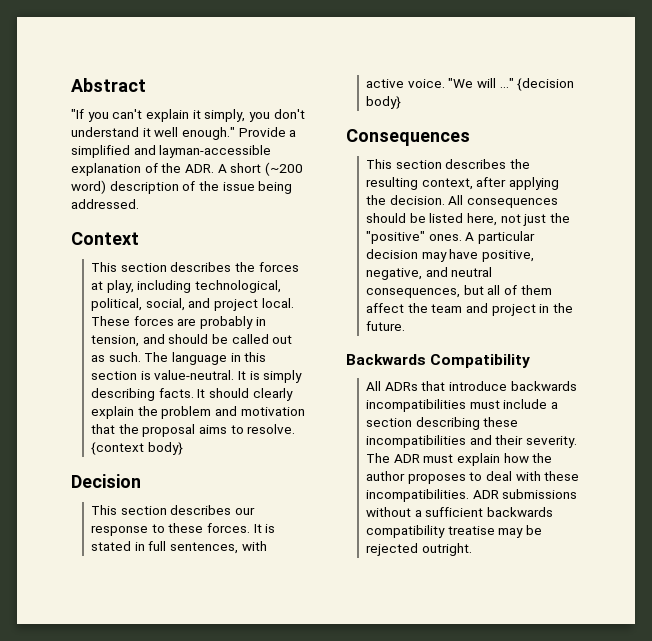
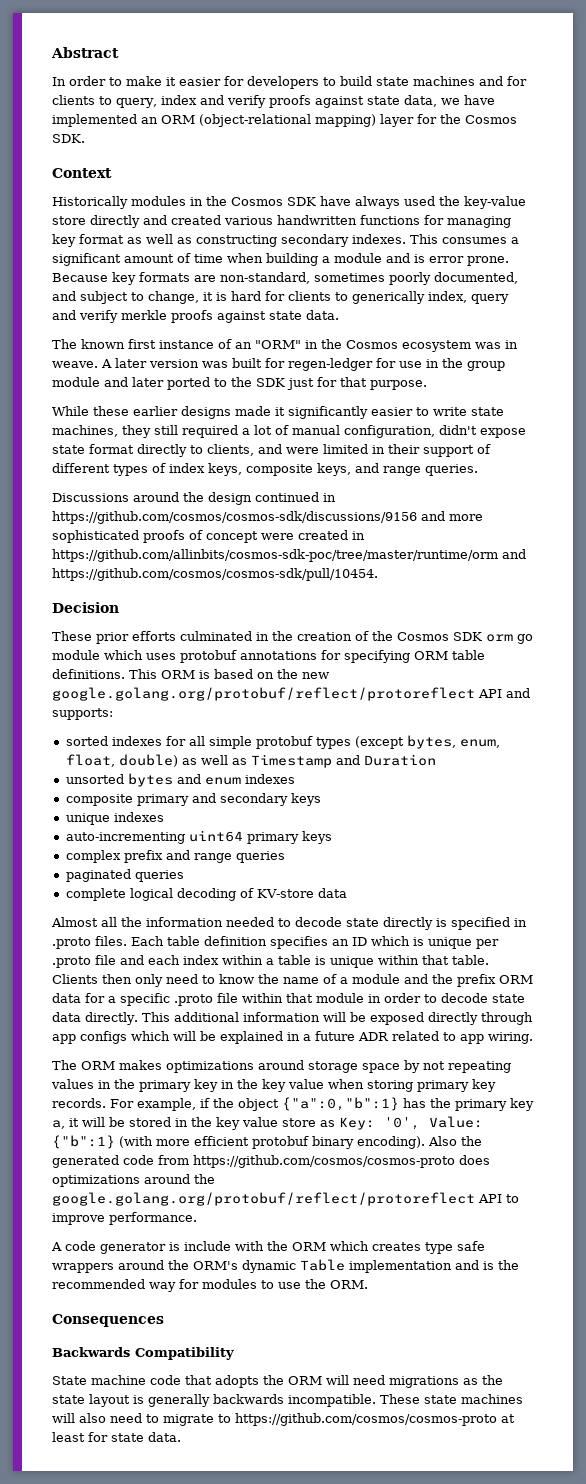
- "If you can't explain it simply, you don't understand it well enough." Provide a simplified and layman-accessible explanation of the ADR. A short (~200 word) description of the issue being addressed.
+ In order to make it easier for developers to build state machines and for clients to query, index and verify proofs against state data, we have implemented an ORM (object-relational mapping) layer for the Cosmos SDK.
  Context
- This section describes the forces at play, including technological, political, social, and project local. These forces are probably in tension, and should be called out as such. The language in this section is value-neutral. It is simply describing facts. It should clearly explain the problem and motivation that the proposal aims to resolve. {context body}
+ Historically modules in the Cosmos SDK have always used the key-value store directly and created various handwritten functions for managing key format as well as constructing secondary indexes. This consumes a significant amount of time when building a module and is error prone. Because key formats are non-standard, sometimes poorly documented, and subject to change, it is hard for clients to generically index, query and verify merkle proofs against state data.
+ The known first instance of an "ORM" in the Cosmos ecosystem was in weave. A later version was built for regen-ledger for use in the group module and later ported to the SDK just for that purpose.
+ While these earlier designs made it significantly easier to write state machines, they still required a lot of manual configuration, didn't expose state format directly to clients, and were limited in their support of different types of index keys, composite keys, and range queries.
+ Discussions around the design continued in https://github.com/cosmos/cosmos-sdk/discussions/9156 and more sophisticated proofs of concept were created in https://github.com/allinbits/cosmos-sdk-poc/tree/master/runtime/orm and https://github.com/cosmos/cosmos-sdk/pull/10454.
  Decision
- This section describes our response to these forces. It is stated in full sentences, with active voice. "We will ..." {decision body}
+ These prior efforts culminated in the creation of the Cosmos SDK orm go module which uses protobuf annotations for specifying ORM table definitions. This ORM is based on the new google.golang.org/protobuf/reflect/protoreflect API and supports:
+ sorted indexes for all simple protobuf types (except bytes, enum, float, double) as well as Timestamp and Duration
+ unsorted bytes and enum indexes
+ composite primary and secondary keys
+ unique indexes
+ auto-incrementing uint64 primary keys
+ complex prefix and range queries
+ paginated queries
+ complete logical decoding of KV-store data
+ Almost all the information needed to decode state directly is specified in .proto files. Each table definition specifies an ID which is unique per .proto file and each index within a table is unique within that table. Clients then only need to know the name of a module and the prefix ORM data for a specific .proto file within that module in order to decode state data directly. This additional information will be exposed directly through app configs which will be explained in a future ADR related to app wiring.
+ The ORM makes optimizations around storage space by not repeating values in the primary key in the key value when storing primary key records. For example, if the object {"a":0,"b":1} has the primary key a, it will be stored in the key value store as Key: '0', Value: {"b":1} (with more efficient protobuf binary encoding). Also the generated code from https://github.com/cosmos/cosmos-proto does optimizations around the google.golang.org/protobuf/reflect/protoreflect API to improve performance.
+ A code generator is include with the ORM which creates type safe wrappers around the ORM's dynamic Table implementation and is the recommended way for modules to use the ORM.
  Consequences
- This section describes the resulting context, after applying the decision. All consequences should be listed here, not just the "positive" ones. A particular decision may have positive, negative, and neutral consequences, but all of them affect the team and project in the future.
  Backwards Compatibility
- All ADRs that introduce backwards incompatibilities must include a section describing these incompatibilities and their severity. The ADR must explain how the author proposes to deal with these incompatibilities. ADR submissions without a sufficient backwards compatibility treatise may be rejected outright.
+ State machine code that adopts the ORM will need migrations as the state layout is generally backwards incompatible. These state machines will also need to migrate to https://github.com/cosmos/cosmos-proto at least for state data.

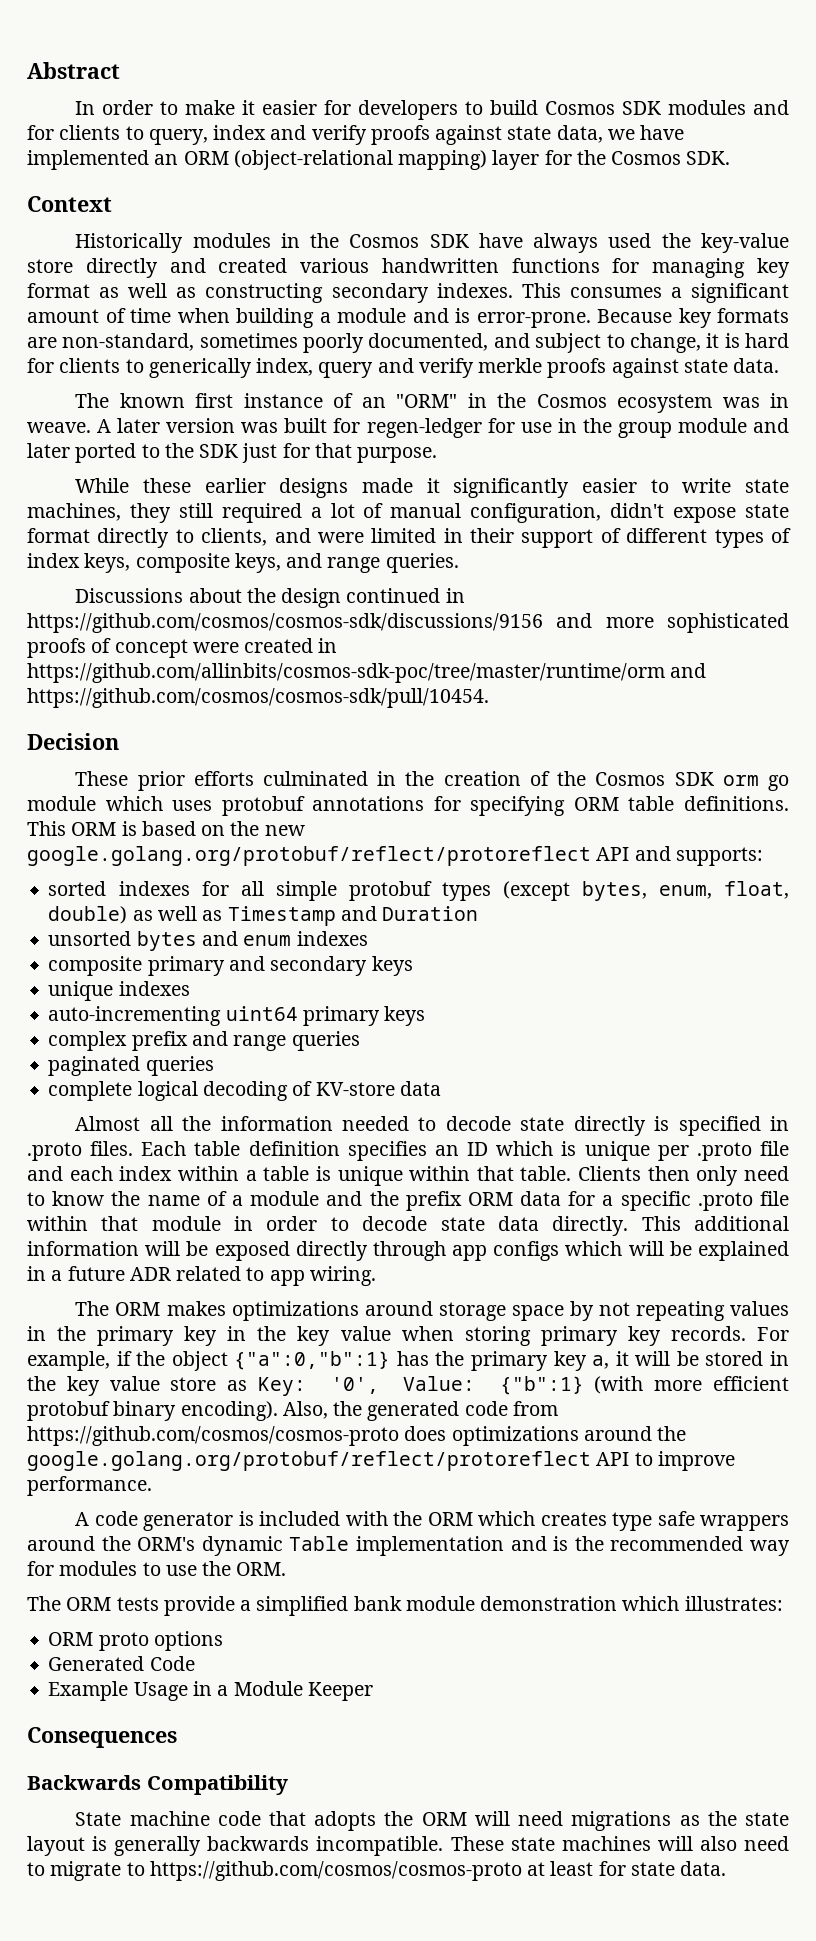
- In order to make it easier for developers to build state machines and for clients to query, index and verify proofs against state data, we have implemented an ORM (object-relational mapping) layer for the Cosmos SDK.
+ In order to make it easier for developers to build Cosmos SDK modules and for clients to query, index and verify proofs against state data, we have implemented an ORM (object-relational mapping) layer for the Cosmos SDK.
- This consumes a significant amount of time when building a module and is error prone.
+ This consumes a significant amount of time when building a module and is error-prone.
- Discussions around the design continued in https://github.com/cosmos/cosmos-sdk/discussions/9156 and more sophisticated proofs of concept were created in https://github.com/allinbits/cosmos-sdk-poc/tree/master/runtime/orm and https://github.com/cosmos/cosmos-sdk/pull/10454.
+ Discussions about the design continued in https://github.com/cosmos/cosmos-sdk/discussions/9156 and more sophisticated proofs of concept were created in https://github.com/allinbits/cosmos-sdk-poc/tree/master/runtime/orm and https://github.com/cosmos/cosmos-sdk/pull/10454.
- Also the generated code from https://github.com/cosmos/cosmos-proto does optimizations around the google.golang.org/protobuf/reflect/protoreflect API to improve performance.
+ Also, the generated code from https://github.com/cosmos/cosmos-proto does optimizations around the google.golang.org/protobuf/reflect/protoreflect API to improve performance.
- A code generator is include with the ORM which creates type safe wrappers around the ORM's dynamic Table implementation and is the recommended way for modules to use the ORM.
+ A code generator is included with the ORM which creates type safe wrappers around the ORM's dynamic Table implementation and is the recommended way for modules to use the ORM.
+ The ORM tests provide a simplified bank module demonstration which illustrates:
+ ORM proto options
+ Generated Code
+ Example Usage in a Module Keeper

